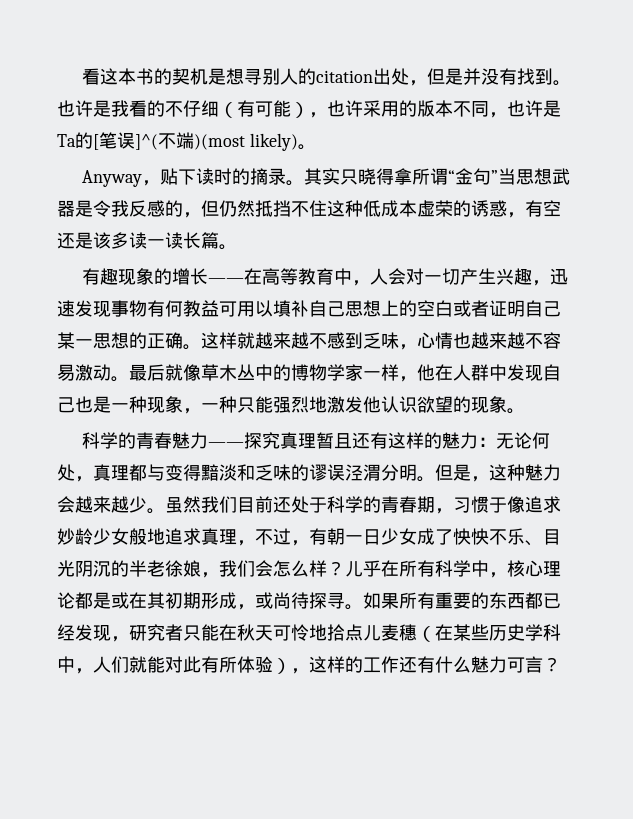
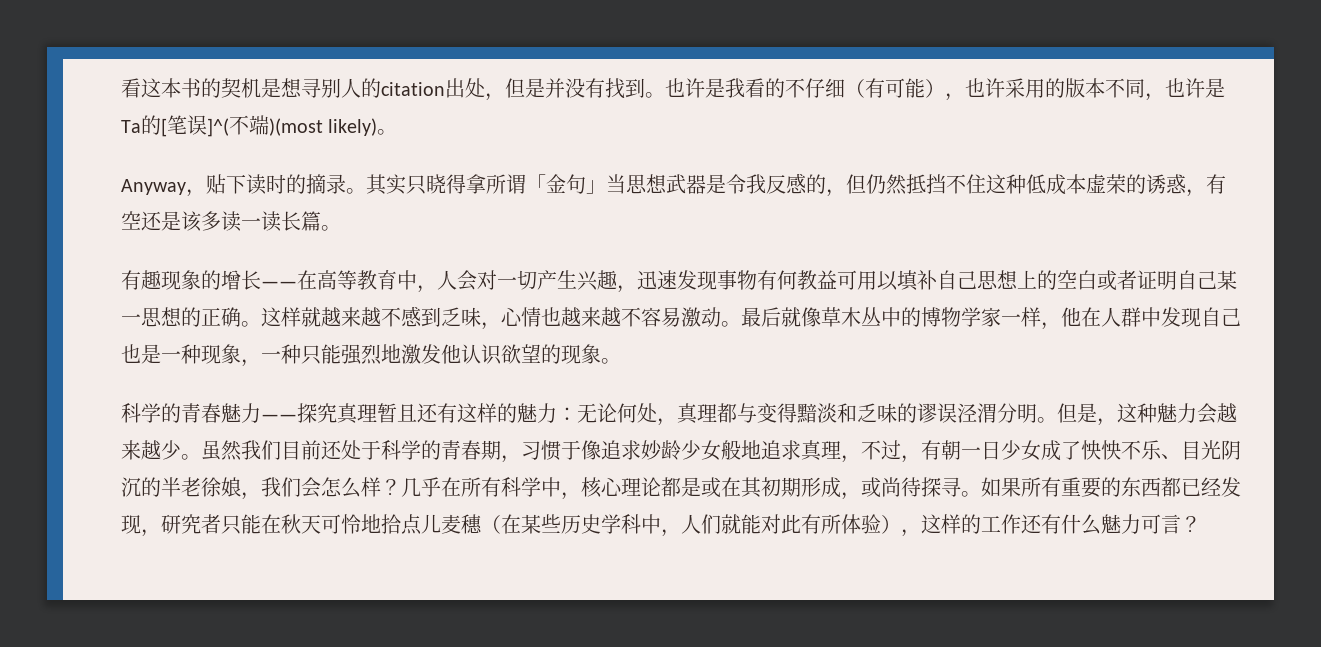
- 其实只晓得拿所谓“金句”当思想武器是令我反感的，但仍然抵挡不住这种低成本虚荣的诱惑，有空还是该多读一读长篇。
+ 其实只晓得拿所谓「金句」当思想武器是令我反感的，但仍然抵挡不住这种低成本虚荣的诱惑，有空还是该多读一读长篇。
- 儿乎在所有科学中，核心理论都是或在其初期形成，或尚待探寻。
+ 几乎在所有科学中，核心理论都是或在其初期形成，或尚待探寻。

